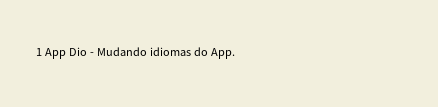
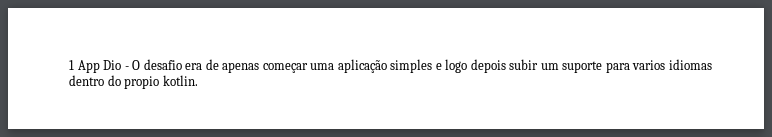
- 1 App Dio - Mudando idiomas do App.
+ 1 App Dio - O desafio era de apenas começar uma aplicação simples e logo depois subir um suporte para varios idiomas dentro do propio kotlin.

